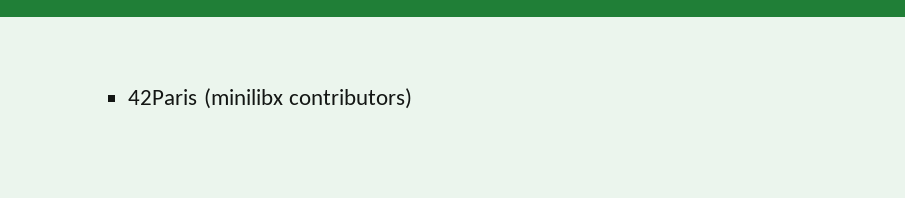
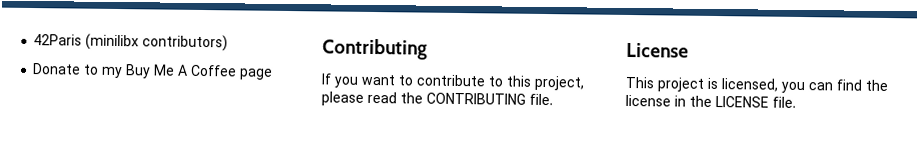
+ Donate to my Buy Me A Coffee page
+ Contributing
+ If you want to contribute to this project, please read the CONTRIBUTING file.
+ License
+ This project is licensed, you can find the license in the LICENSE file.

